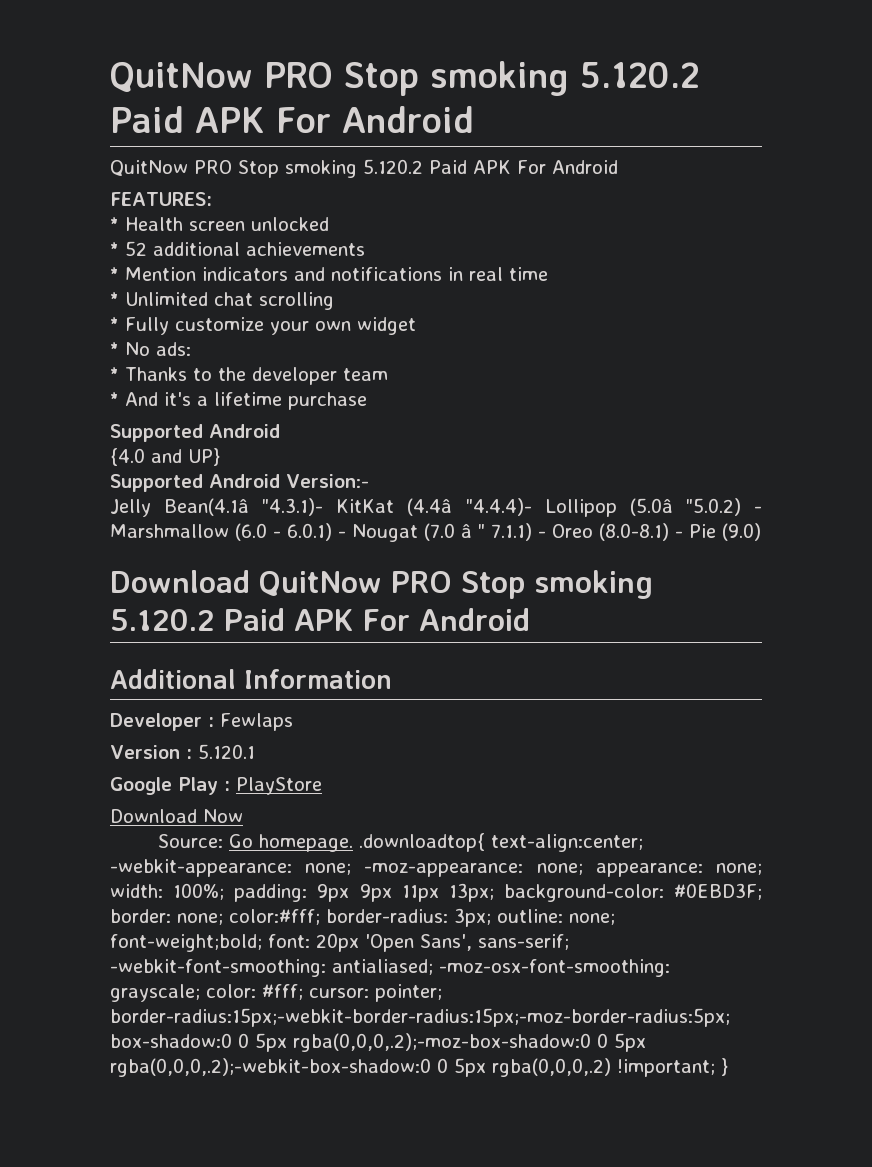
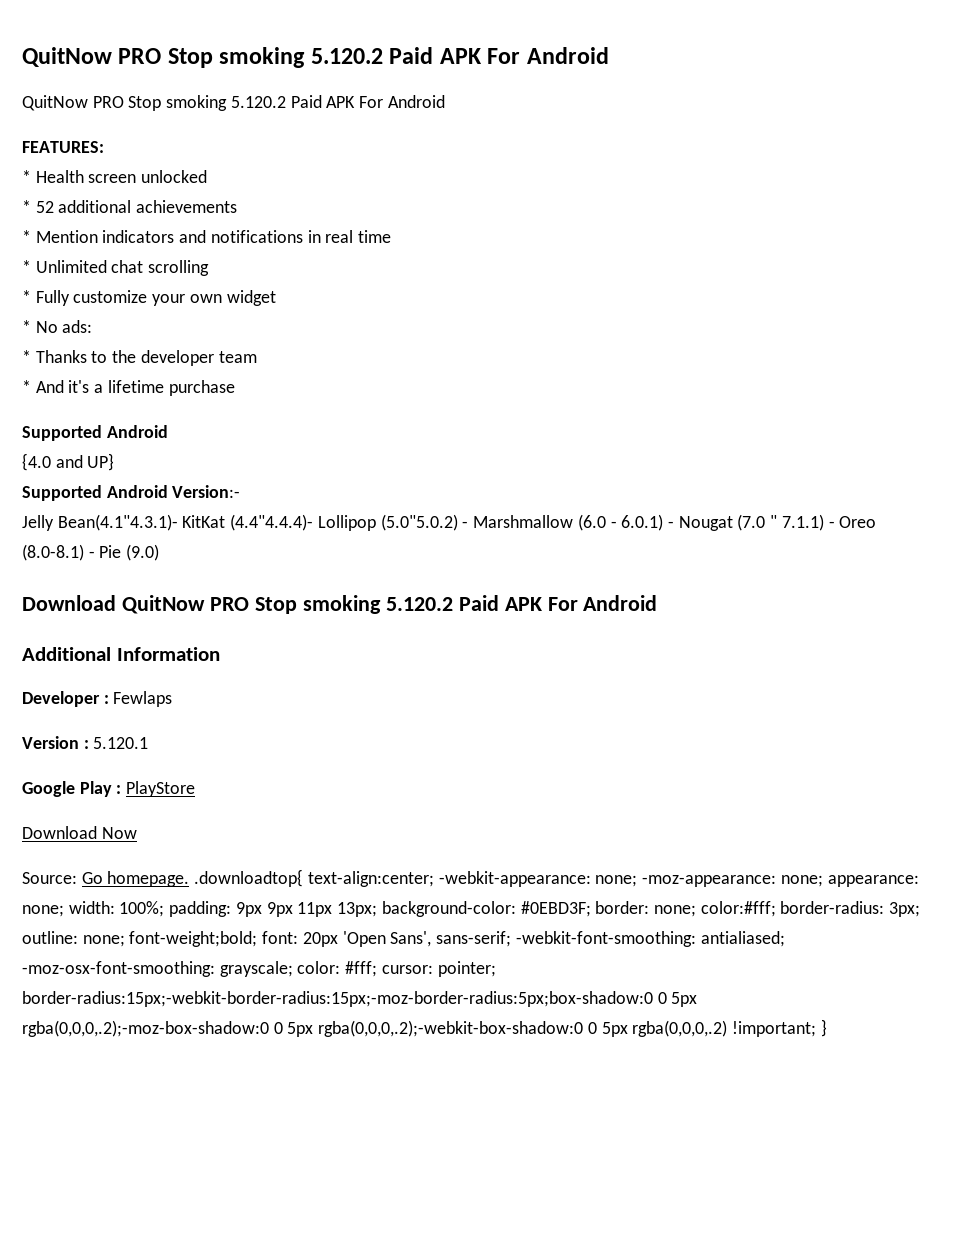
- Jelly Bean(4.1â "4.3.1)- KitKat (4.4â "4.4.4)- Lollipop (5.0â "5.0.2) - Marshmallow (6.0 - 6.0.1) - Nougat (7.0 â " 7.1.1) - Oreo (8.0-8.1) - Pie (9.0)
+ Jelly Bean(4.1"4.3.1)- KitKat (4.4"4.4.4)- Lollipop (5.0"5.0.2) - Marshmallow (6.0 - 6.0.1) - Nougat (7.0 " 7.1.1) - Oreo (8.0-8.1) - Pie (9.0)

